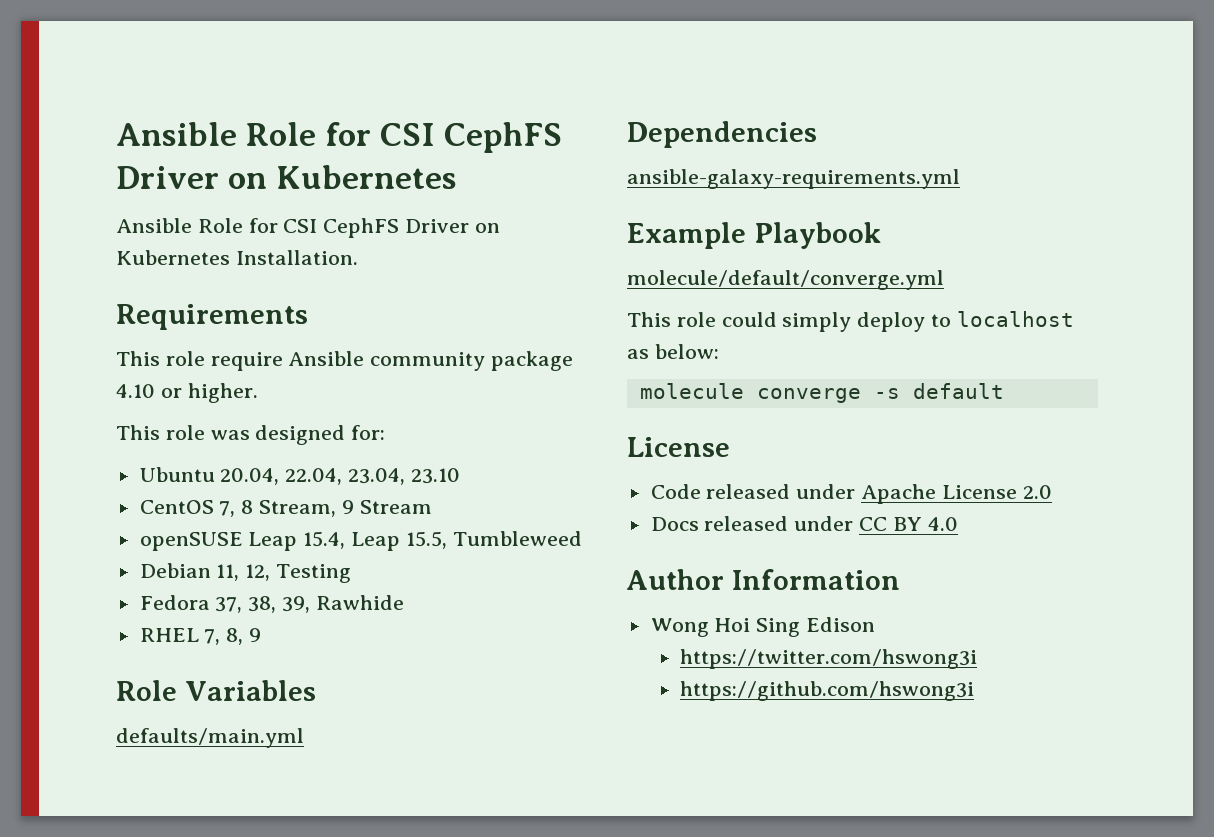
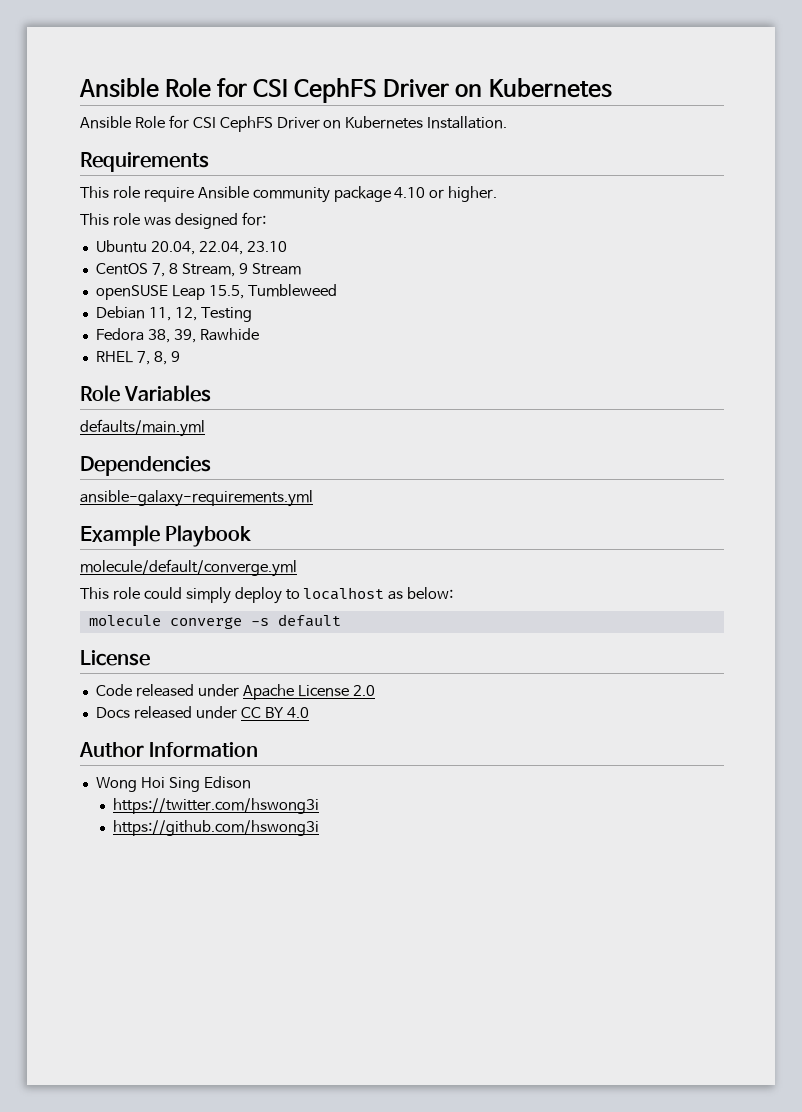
- Ubuntu 20.04, 22.04, 23.04, 23.10
+ Ubuntu 20.04, 22.04, 23.10
- openSUSE Leap 15.4, Leap 15.5, Tumbleweed
+ openSUSE Leap 15.5, Tumbleweed
- Fedora 37, 38, 39, Rawhide
+ Fedora 38, 39, Rawhide

